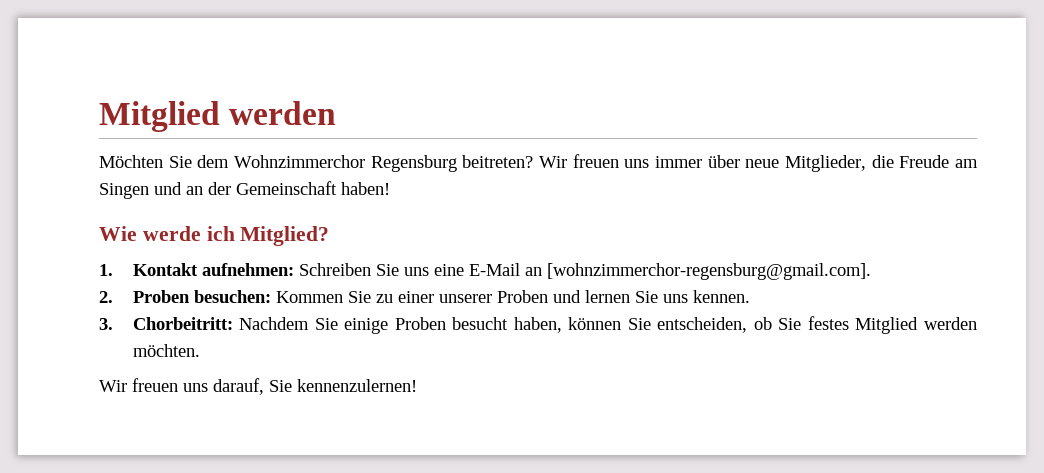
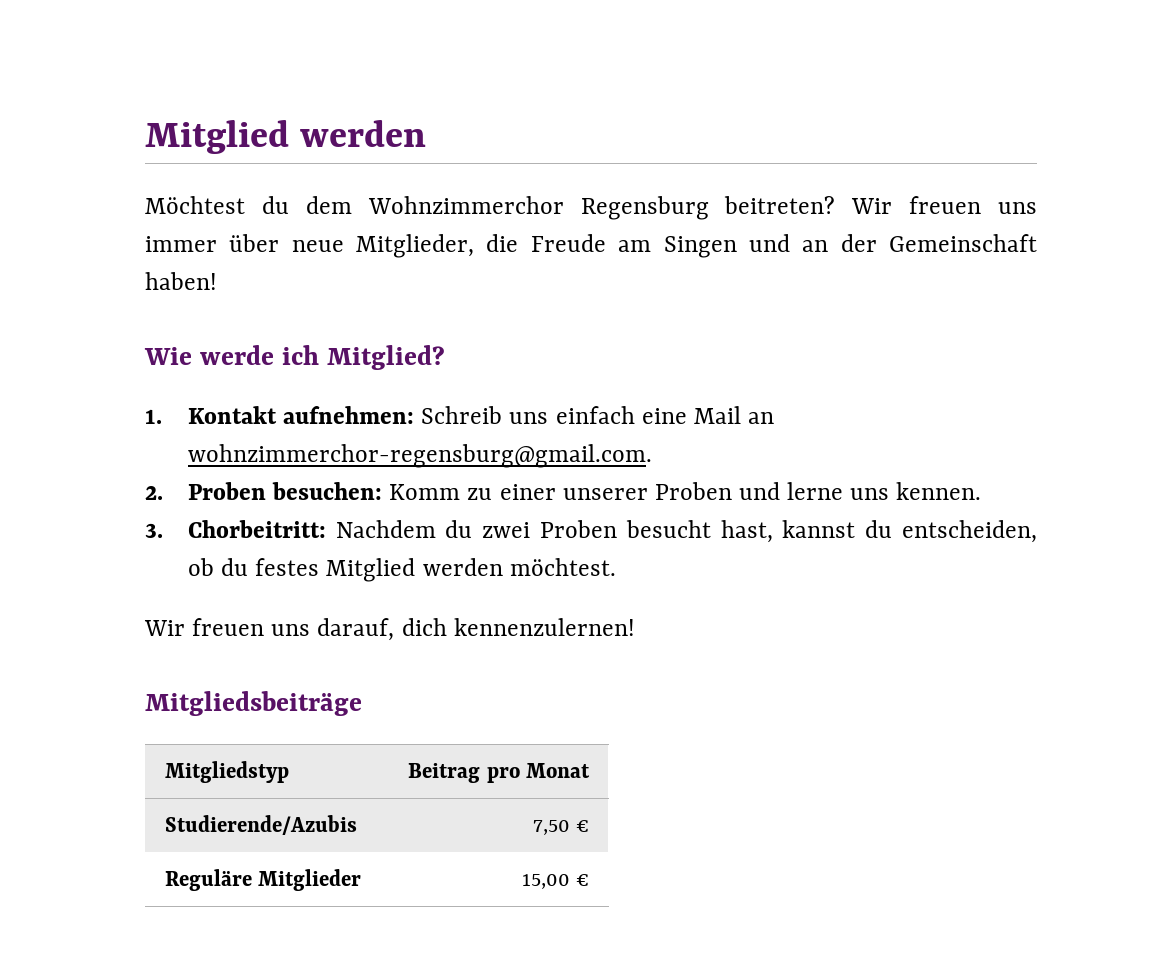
- Möchten Sie dem Wohnzimmerchor Regensburg beitreten?
+ Möchtest du dem Wohnzimmerchor Regensburg beitreten?
- 1. Kontakt aufnehmen: Schreiben Sie uns eine E-Mail an [wohnzimmerchor-regensburg@gmail.com].
+ 1. Kontakt aufnehmen: Schreib uns einfach eine Mail an wohnzimmerchor-regensburg@gmail.com.
- 2. Proben besuchen: Kommen Sie zu einer unserer Proben und lernen Sie uns kennen.
+ 2. Proben besuchen: Komm zu einer unserer Proben und lerne uns kennen.
- 3. Chorbeitritt: Nachdem Sie einige Proben besucht haben, können Sie entscheiden, ob Sie festes Mitglied werden möchten.
+ 3. Chorbeitritt: Nachdem du zwei Proben besucht hast, kannst du entscheiden, ob du festes Mitglied werden möchtest.
- Wir freuen uns darauf, Sie kennenzulernen!
+ Wir freuen uns darauf, dich kennenzulernen!
+ Mitgliedsbeiträge
+ Mitgliedstyp | Beitrag pro Monat
+ Studierende/Azubis | 7,50 €
+ Reguläre Mitglieder | 15,00 €

